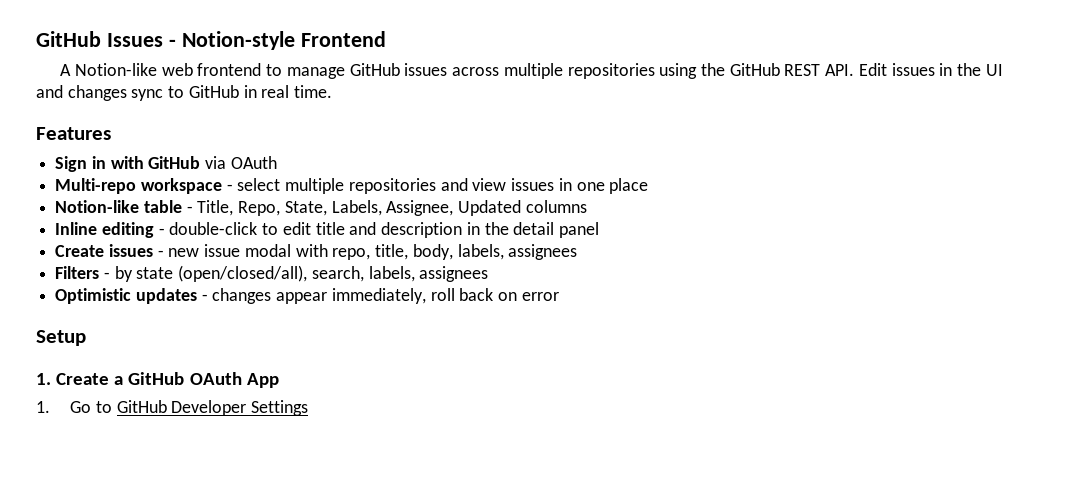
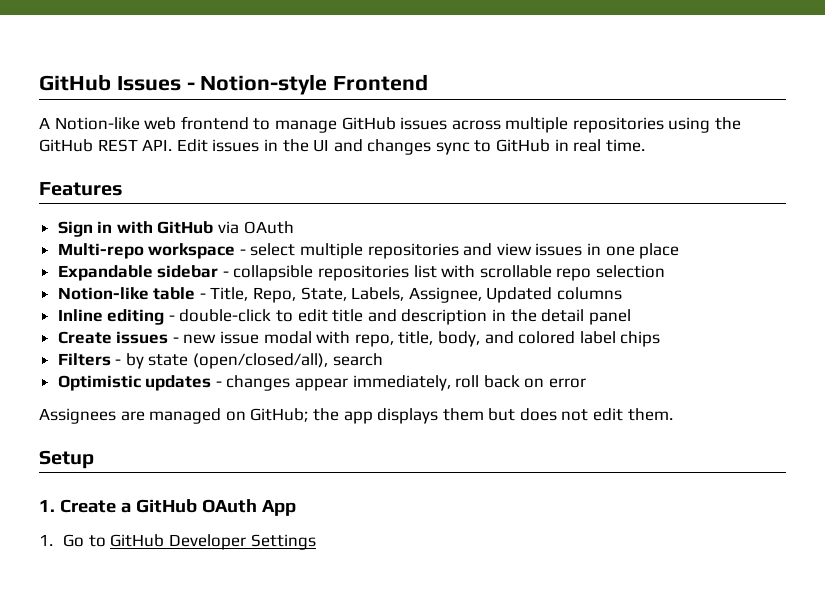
+ Expandable sidebar - collapsible repositories list with scrollable repo selection
- Create issues - new issue modal with repo, title, body, labels, assignees
+ Create issues - new issue modal with repo, title, body, and colored label chips
- Filters - by state (open/closed/all), search, labels, assignees
+ Filters - by state (open/closed/all), search
+ Assignees are managed on GitHub; the app displays them but does not edit them.

